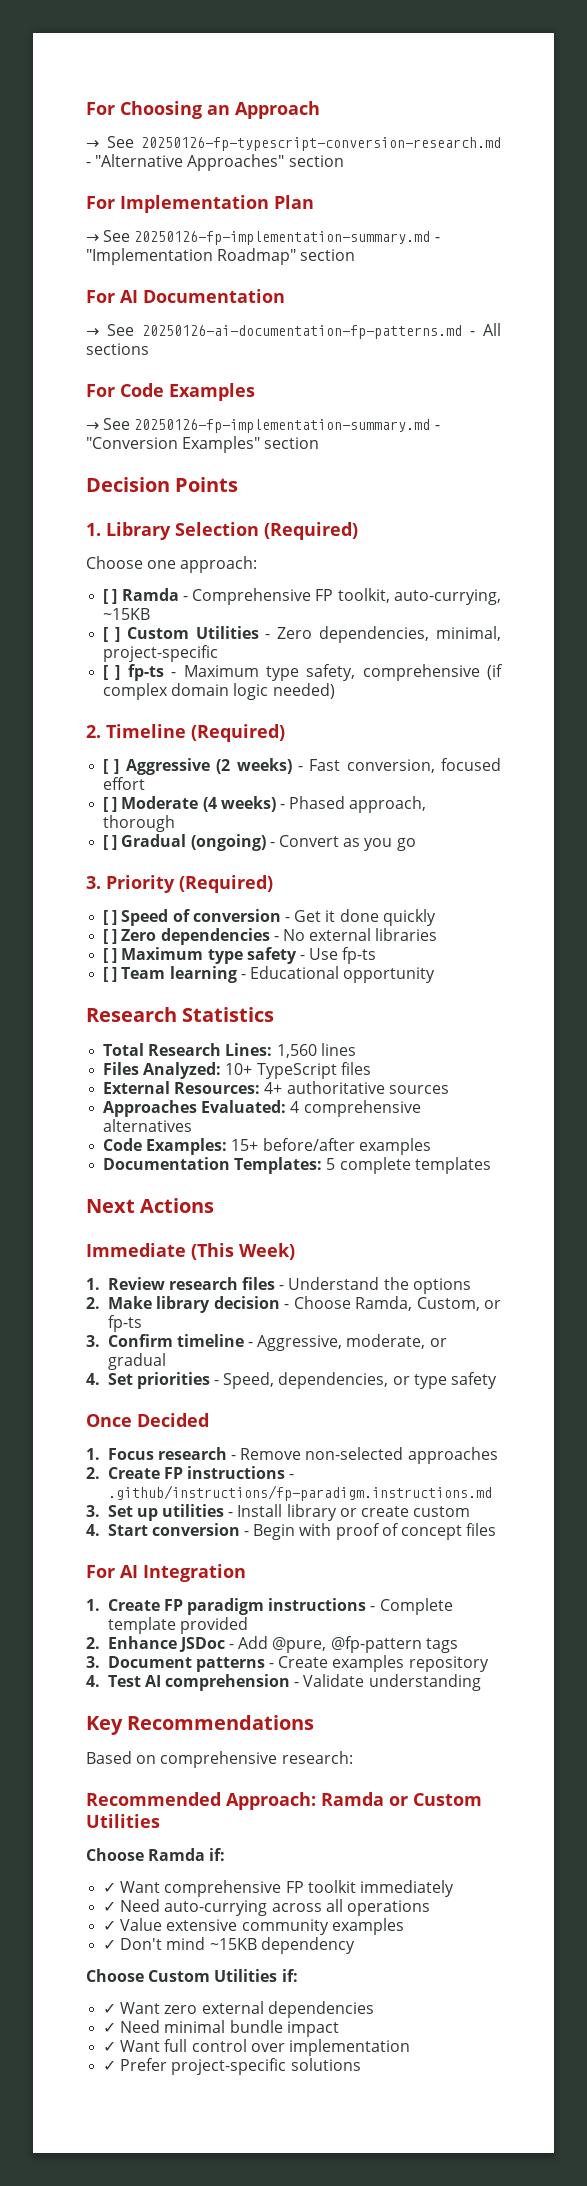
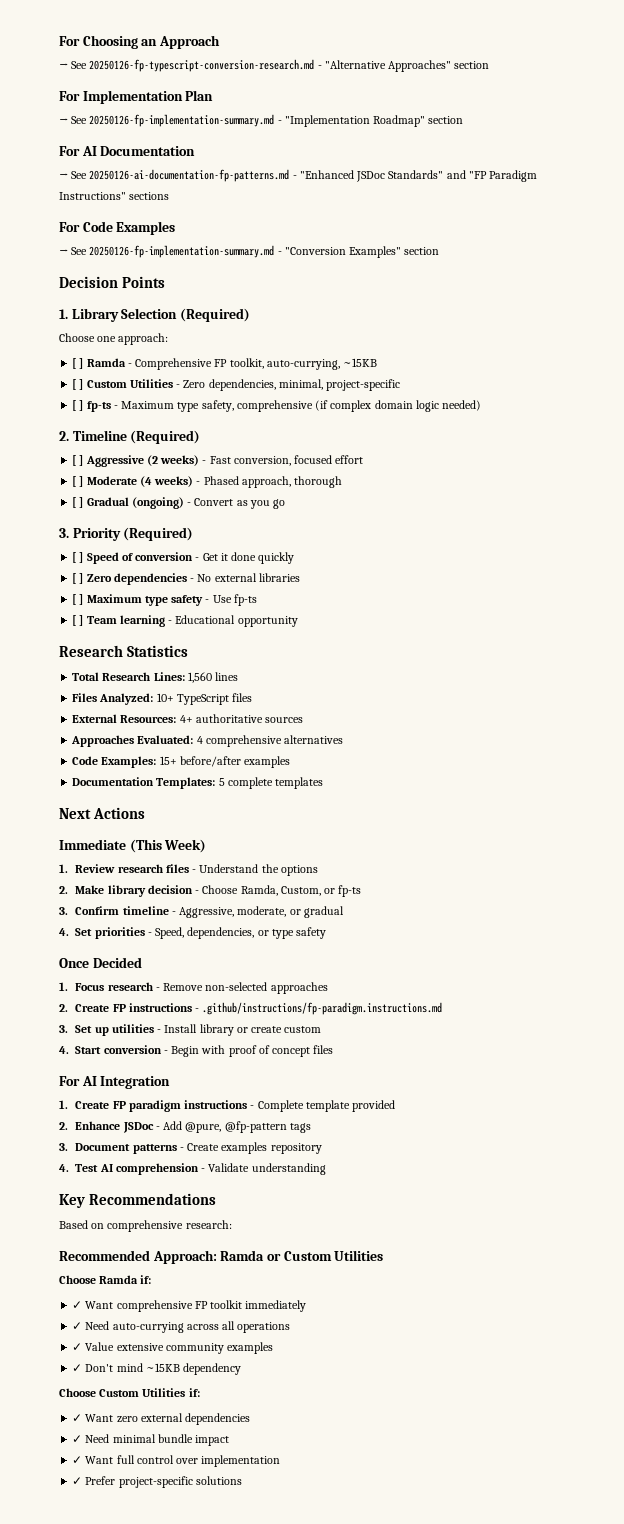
- → See 20250126-ai-documentation-fp-patterns.md - All sections
+ → See 20250126-ai-documentation-fp-patterns.md - "Enhanced JSDoc Standards" and "FP Paradigm Instructions" sections

